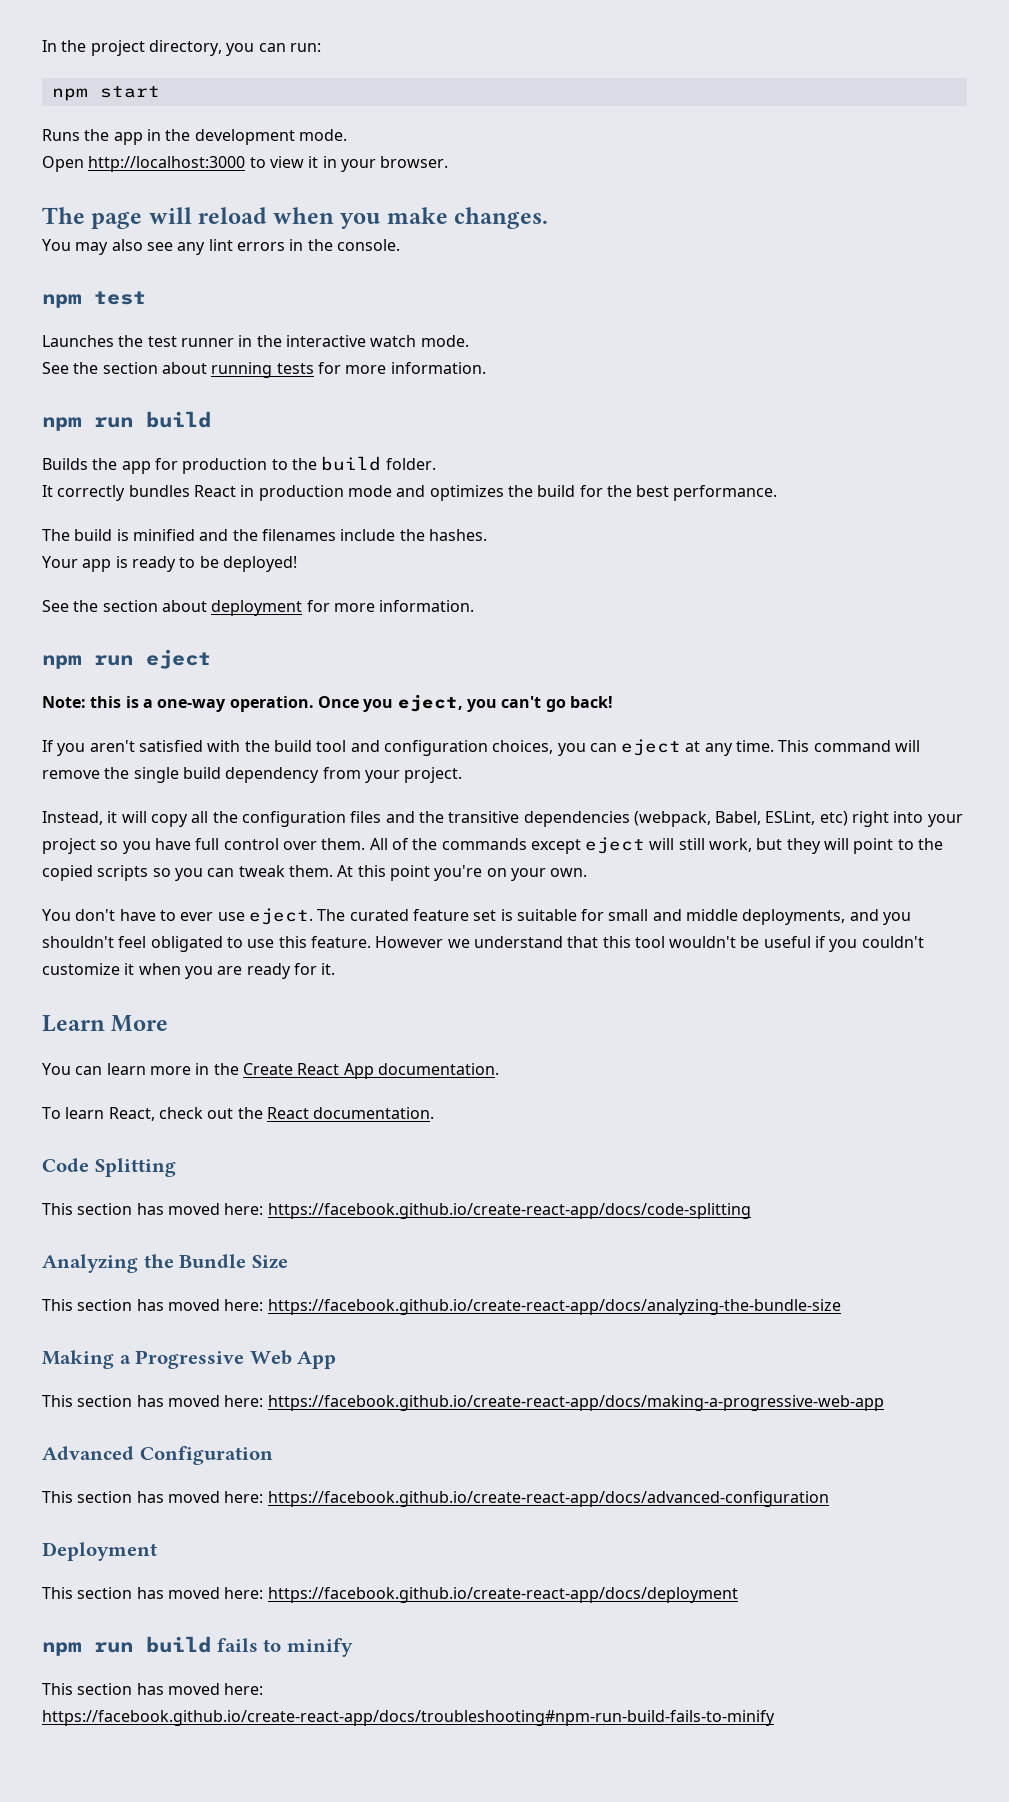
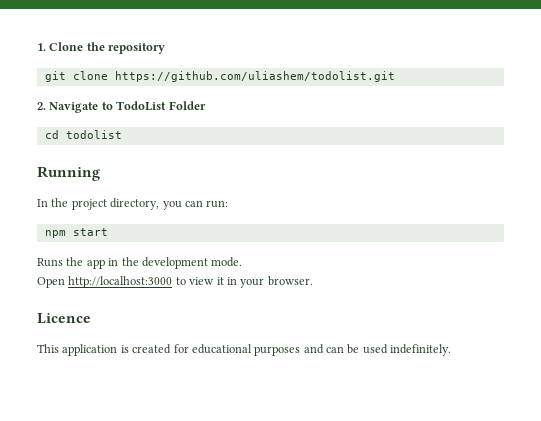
+ 1. Clone the repository
+ git clone https://github.com/uliashem/todolist.git
+ 2. Navigate to TodoList Folder
+ cd todolist
+ Running
- The page will reload when you make changes.
- You may also see any lint errors in the console.
- npm test
- Launches the test runner in the interactive watch mode.
- See the section about running tests for more information.
- npm run build
- Builds the app for production to the build folder.
- It correctly bundles React in production mode and optimizes the build for the best performance.
- The build is minified and the filenames include the hashes.
- Your app is ready to be deployed!
- See the section about deployment for more information.
- npm run eject
- Note: this is a one-way operation. Once you eject, you can't go back!
- If you aren't satisfied with the build tool and configuration choices, you can eject at any time. This command will remove the single build dependency from your project.
- Instead, it will copy all the configuration files and the transitive dependencies (webpack, Babel, ESLint, etc) right into your project so you have full control over them. All of the commands except eject will still work, but they will point to the copied scripts so you can tweak them. At this point you're on your own.
- You don't have to ever use eject. The curated feature set is suitable for small and middle deployments, and you shouldn't feel obligated to use this feature. However we understand that this tool wouldn't be useful if you couldn't customize it when you are ready for it.
- Learn More
- You can learn more in the Create React App documentation.
- To learn React, check out the React documentation.
- Code Splitting
- This section has moved here: https://facebook.github.io/create-react-app/docs/code-splitting
- Analyzing the Bundle Size
- This section has moved here: https://facebook.github.io/create-react-app/docs/analyzing-the-bundle-size
- Making a Progressive Web App
- This section has moved here: https://facebook.github.io/create-react-app/docs/making-a-progressive-web-app
- Advanced Configuration
- This section has moved here: https://facebook.github.io/create-react-app/docs/advanced-configuration
- Deployment
- This section has moved here: https://facebook.github.io/create-react-app/docs/deployment
- npm run build fails to minify
- This section has moved here: https://facebook.github.io/create-react-app/docs/troubleshooting#npm-run-build-fails-to-minify
+ Licence
+ This application is created for educational purposes and can be used indefinitely.

